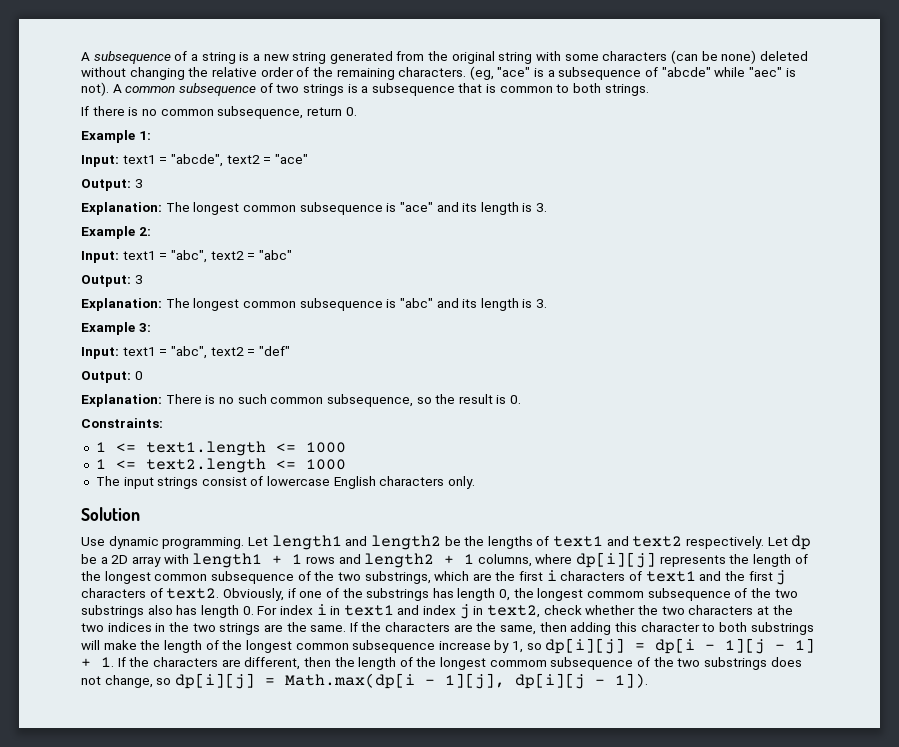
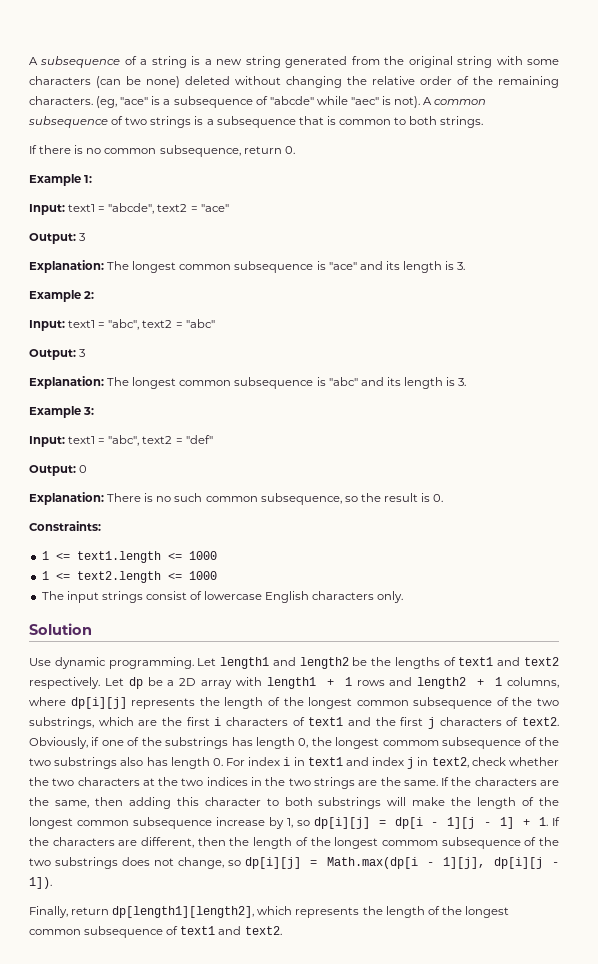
+ Finally, return dp[length1][length2], which represents the length of the longest common subsequence of text1 and text2.

